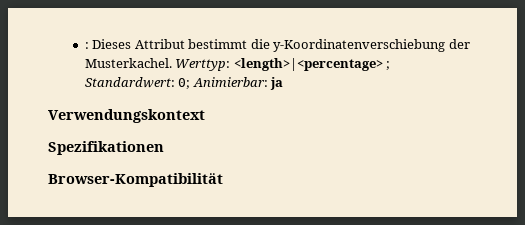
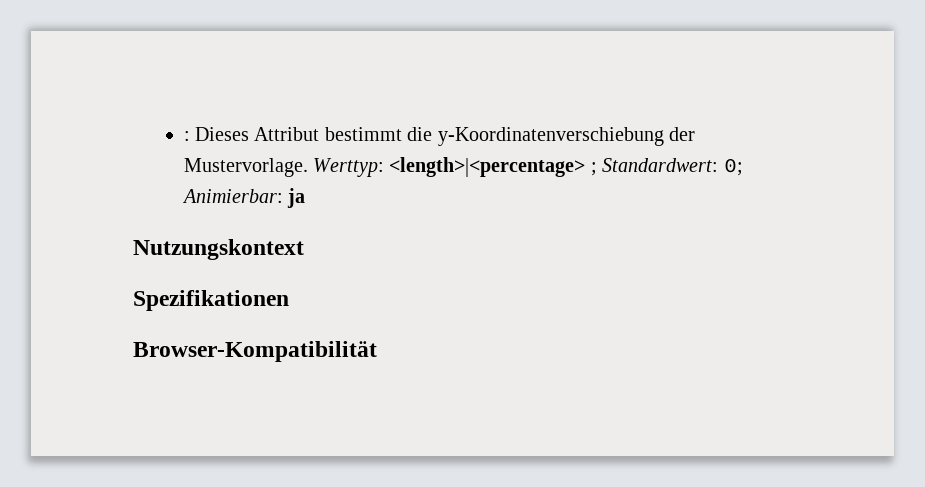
- : Dieses Attribut bestimmt die y-Koordinatenverschiebung der Musterkachel.
+ : Dieses Attribut bestimmt die y-Koordinatenverschiebung der Mustervorlage.
- Verwendungskontext
+ Nutzungskontext

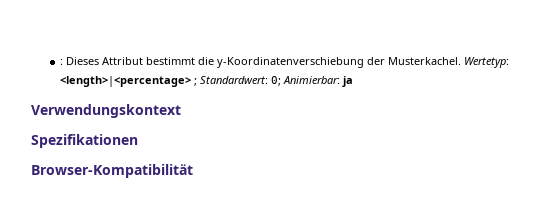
- : Dieses Attribut bestimmt die y-Koordinatenverschiebung der Mustervorlage. Werttyp: <length>|<percentage> ; Standardwert: 0; Animierbar: ja
+ : Dieses Attribut bestimmt die y-Koordinatenverschiebung der Musterkachel. Wertetyp: <length>|<percentage> ; Standardwert: 0; Animierbar: ja
- Nutzungskontext
+ Verwendungskontext

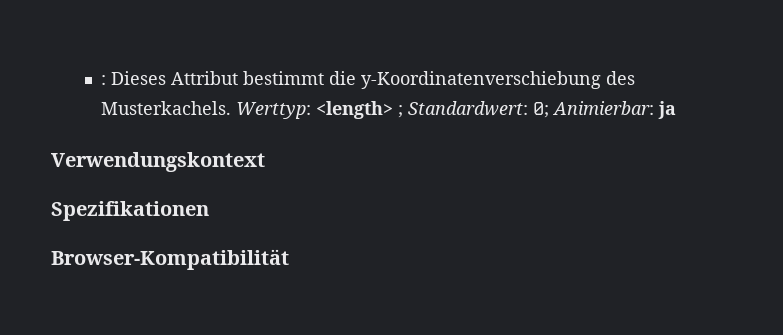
- : Dieses Attribut bestimmt die y-Koordinatenverschiebung der Musterkachel. Wertetyp: <length>|<percentage> ; Standardwert: 0; Animierbar: ja
+ : Dieses Attribut bestimmt die y-Koordinatenverschiebung des Musterkachels. Werttyp: <length> ; Standardwert: 0; Animierbar: ja

